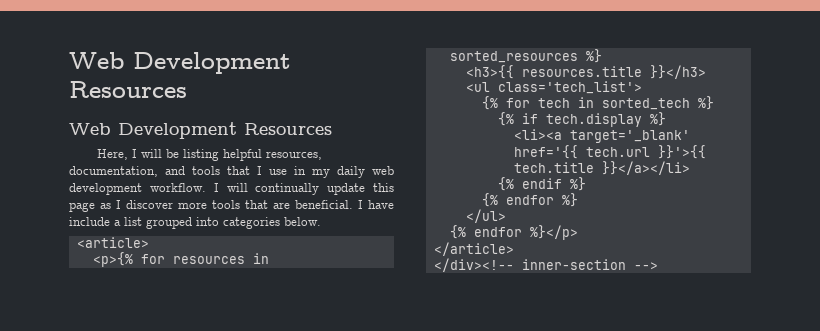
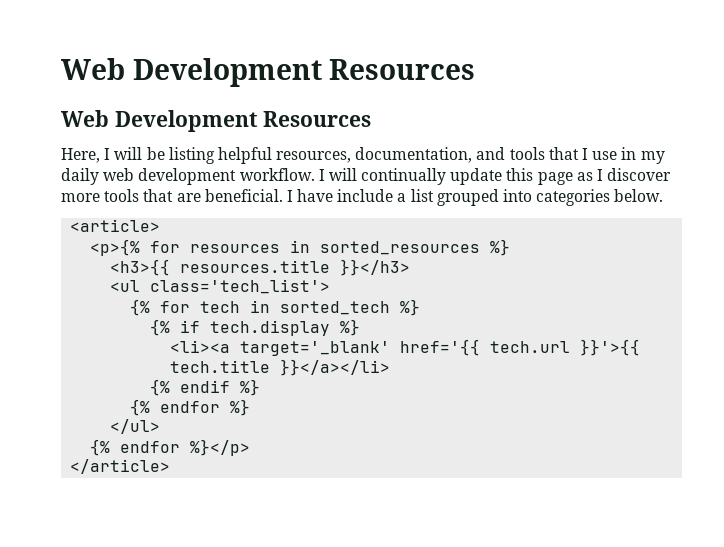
- </div><!-- inner-section -->

